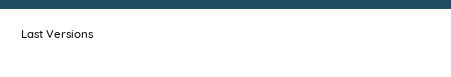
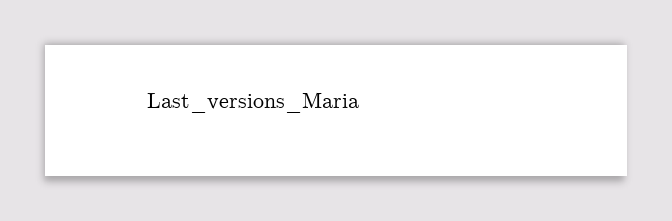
- Last Versions
+ Last_versions_Maria

